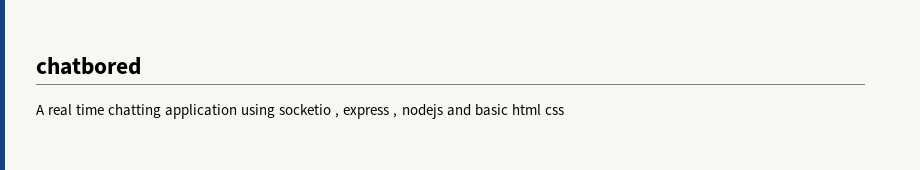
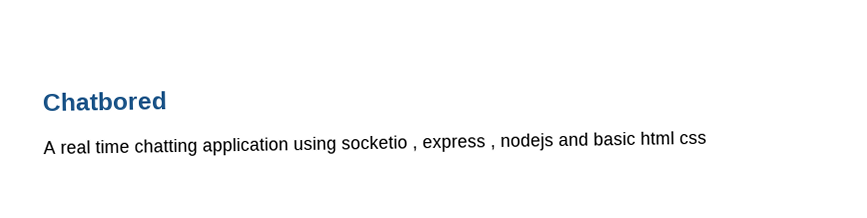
- chatbored
+ Chatbored

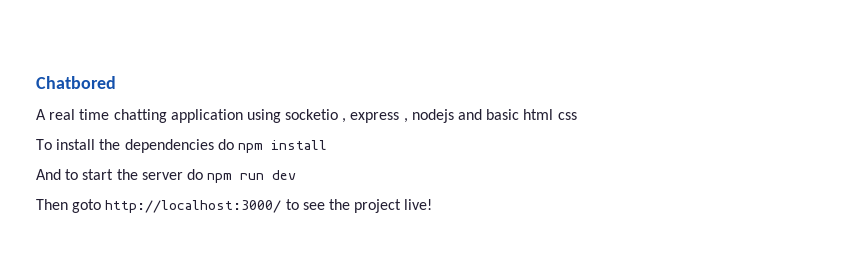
+ To install the dependencies do npm install
+ And to start the server do npm run dev
+ Then goto http://localhost:3000/ to see the project live!

